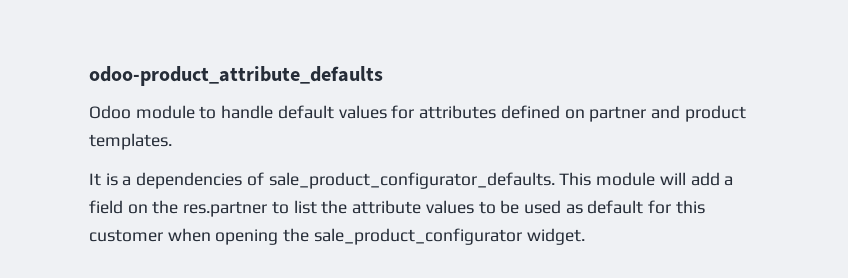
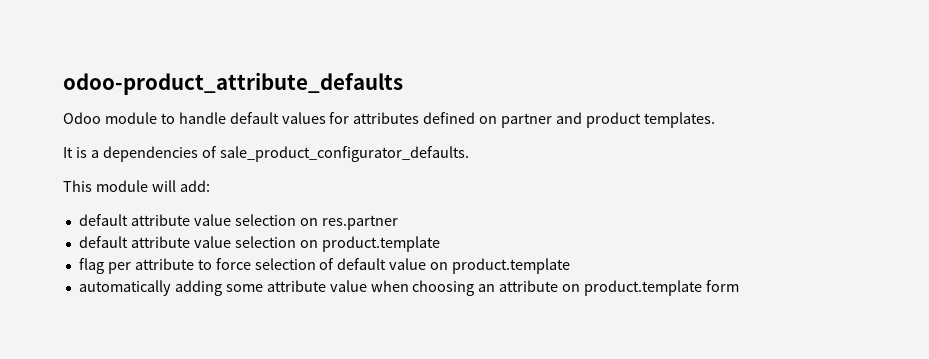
- It is a dependencies of sale_product_configurator_defaults. This module will add a field on the res.partner to list the attribute values to be used as default for this customer when opening the sale_product_configurator widget.
+ It is a dependencies of sale_product_configurator_defaults.
+ This module will add:
+ default attribute value selection on res.partner
+ default attribute value selection on product.template
+ flag per attribute to force selection of default value on product.template
+ automatically adding some attribute value when choosing an attribute on product.template form

